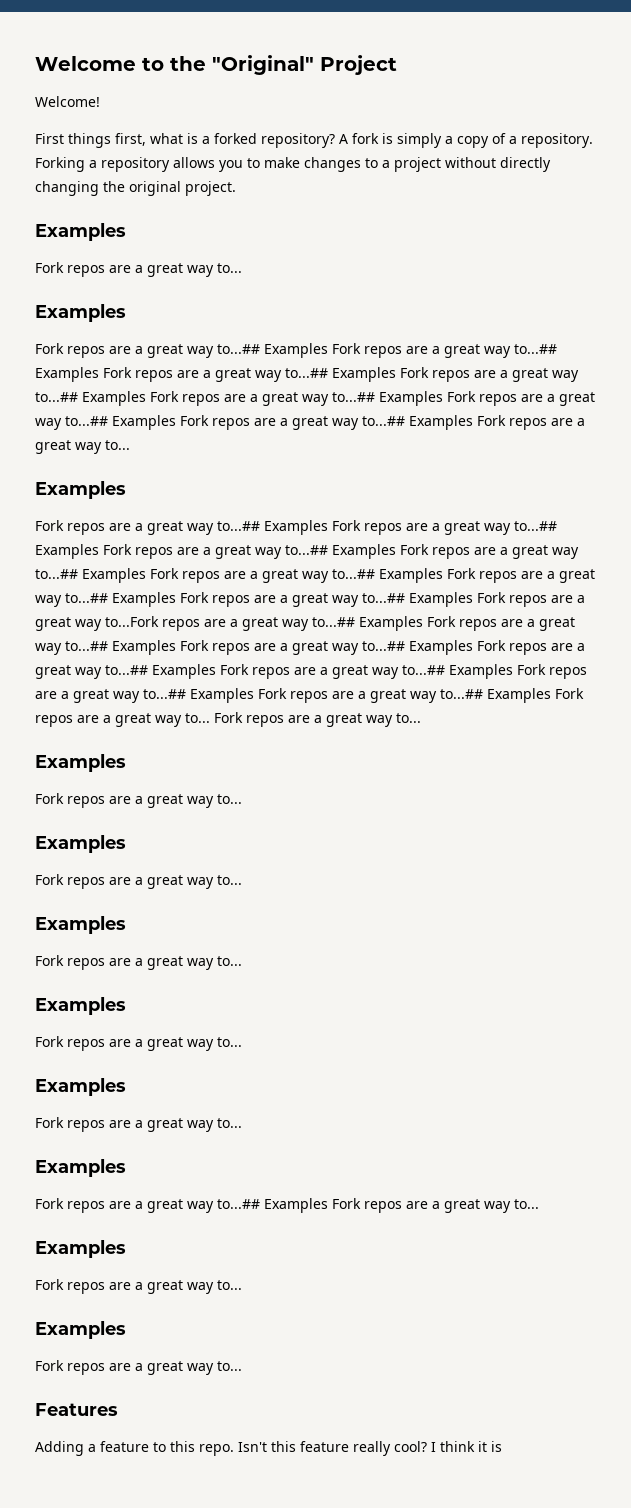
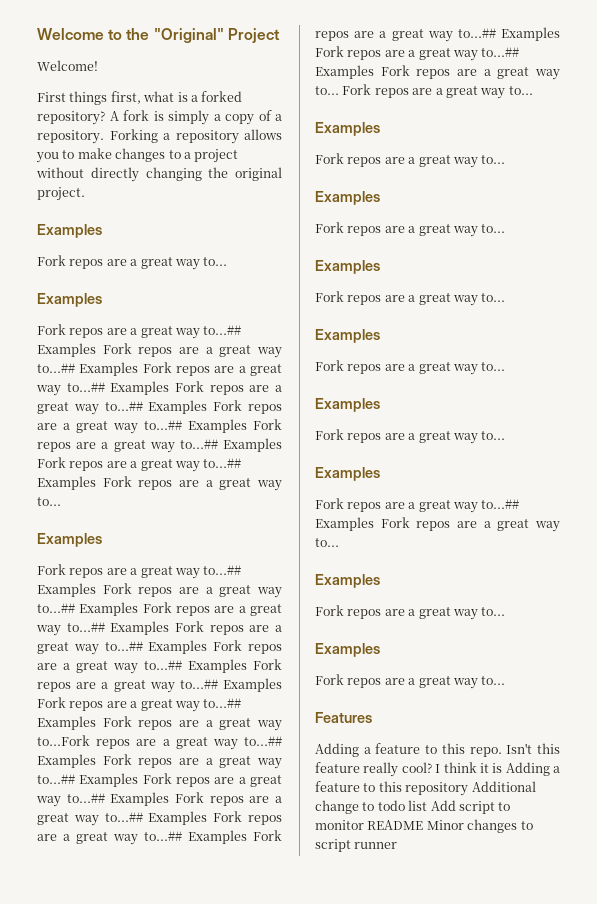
- I think it is
+ I think it is Adding a feature to this repository Additional change to todo list Add script to monitor README Minor changes to script runner

